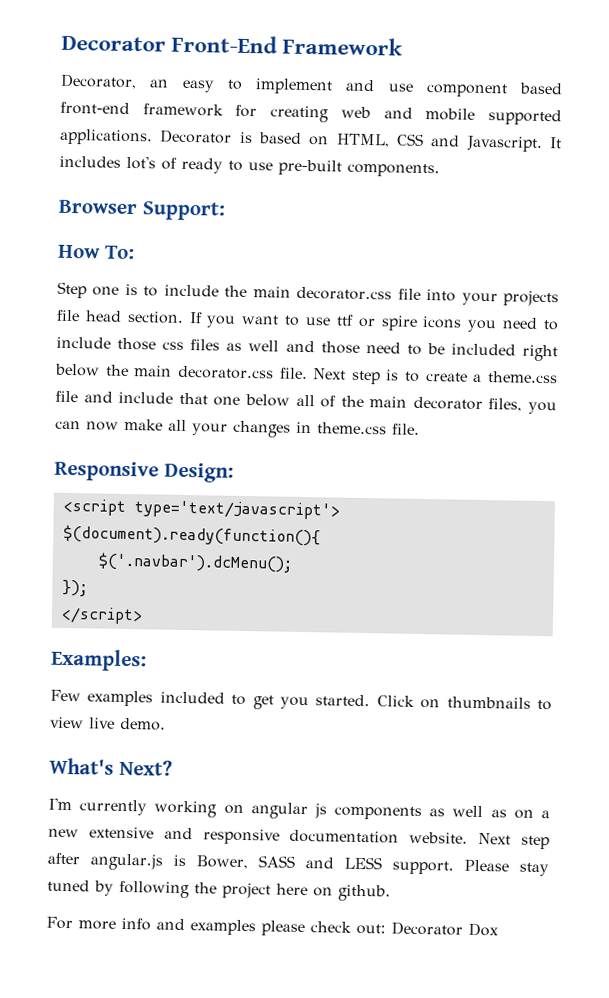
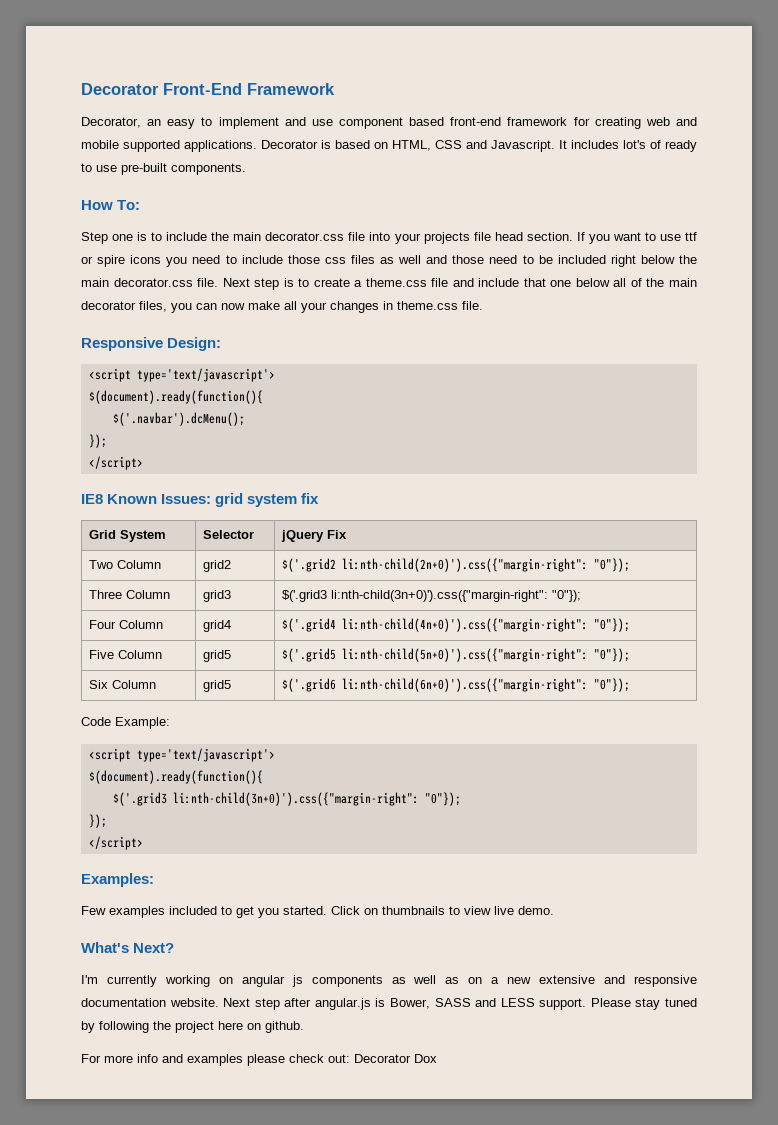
- Browser Support:
+ IE8 Known Issues: grid system fix
+ Grid System | Selector | jQuery Fix
+ Two Column | grid2 | $('.grid2 li:nth-child(2n+0)').css({"margin-right": "0"});
+ Three Column | grid3 | $('.grid3 li:nth-child(3n+0)').css({"margin-right": "0"});
+ Four Column | grid4 | $('.grid4 li:nth-child(4n+0)').css({"margin-right": "0"});
+ Five Column | grid5 | $('.grid5 li:nth-child(5n+0)').css({"margin-right": "0"});
+ Six Column | grid5 | $('.grid6 li:nth-child(6n+0)').css({"margin-right": "0"});
+ Code Example:
+ <script type='text/javascript'>
+ $(document).ready(function(){
+ $('.grid3 li:nth-child(3n+0)').css({"margin-right": "0"});
+ });
+ </script>

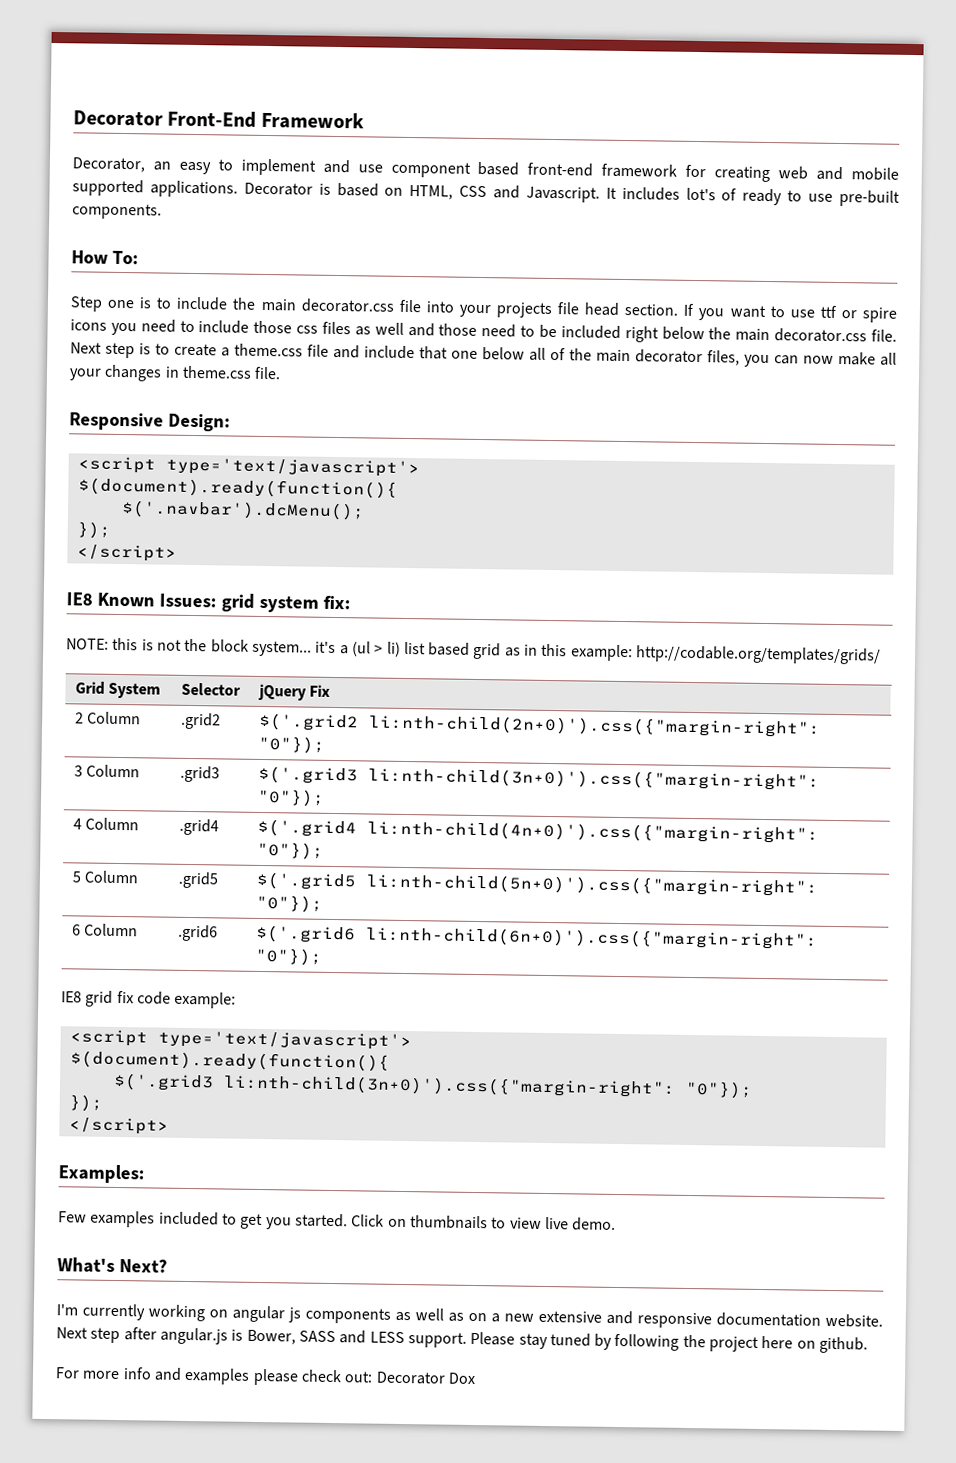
- IE8 Known Issues: grid system fix
+ IE8 Known Issues: grid system fix:
+ NOTE: this is not the block system... it's a (ul > li) list based grid as in this example: http://codable.org/templates/grids/
- Two Column | grid2 | $('.grid2 li:nth-child(2n+0)').css({"margin-right": "0"});
+ 2 Column | .grid2 | $('.grid2 li:nth-child(2n+0)').css({"margin-right": "0"});
- Three Column | grid3 | $('.grid3 li:nth-child(3n+0)').css({"margin-right": "0"});
- Four Column | grid4 | $('.grid4 li:nth-child(4n+0)').css({"margin-right": "0"});
+ 3 Column | .grid3 | $('.grid3 li:nth-child(3n+0)').css({"margin-right": "0"});
+ 4 Column | .grid4 | $('.grid4 li:nth-child(4n+0)').css({"margin-right": "0"});
- Five Column | grid5 | $('.grid5 li:nth-child(5n+0)').css({"margin-right": "0"});
+ 5 Column | .grid5 | $('.grid5 li:nth-child(5n+0)').css({"margin-right": "0"});
- Six Column | grid5 | $('.grid6 li:nth-child(6n+0)').css({"margin-right": "0"});
+ 6 Column | .grid6 | $('.grid6 li:nth-child(6n+0)').css({"margin-right": "0"});
- Code Example:
+ IE8 grid fix code example:

